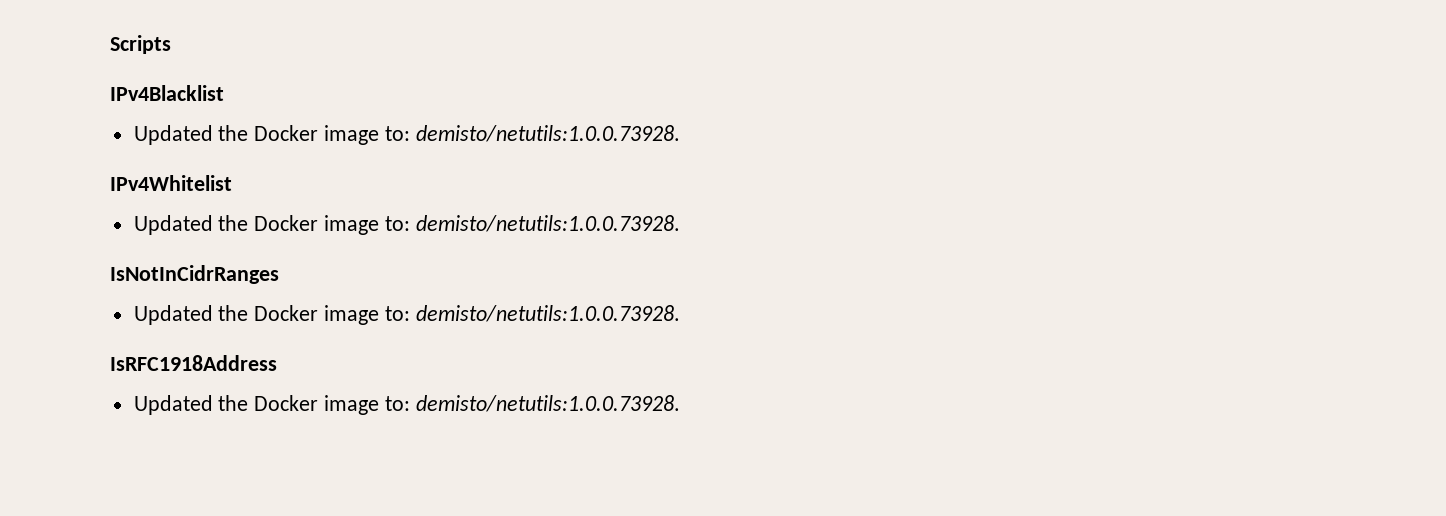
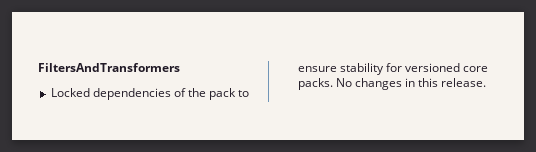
- Scripts
- IPv4Blacklist
- Updated the Docker image to: demisto/netutils:1.0.0.73928.
- IPv4Whitelist
- Updated the Docker image to: demisto/netutils:1.0.0.73928.
- IsNotInCidrRanges
- Updated the Docker image to: demisto/netutils:1.0.0.73928.
- IsRFC1918Address
- Updated the Docker image to: demisto/netutils:1.0.0.73928.
+ FiltersAndTransformers
+ Locked dependencies of the pack to ensure stability for versioned core packs. No changes in this release.

